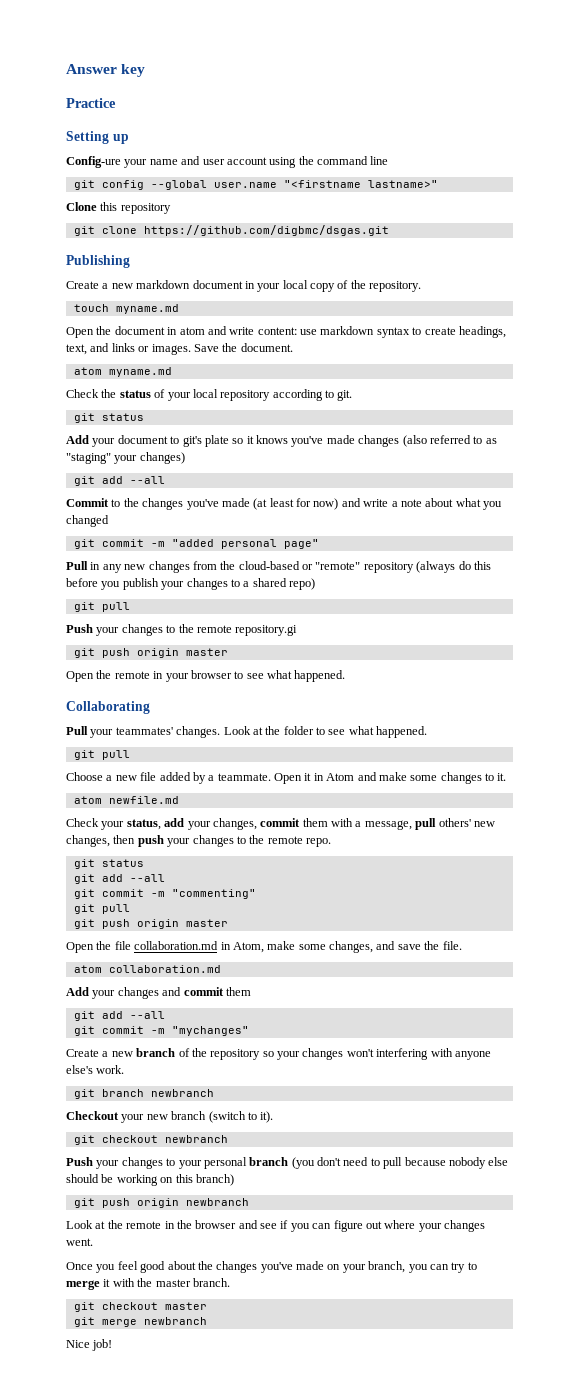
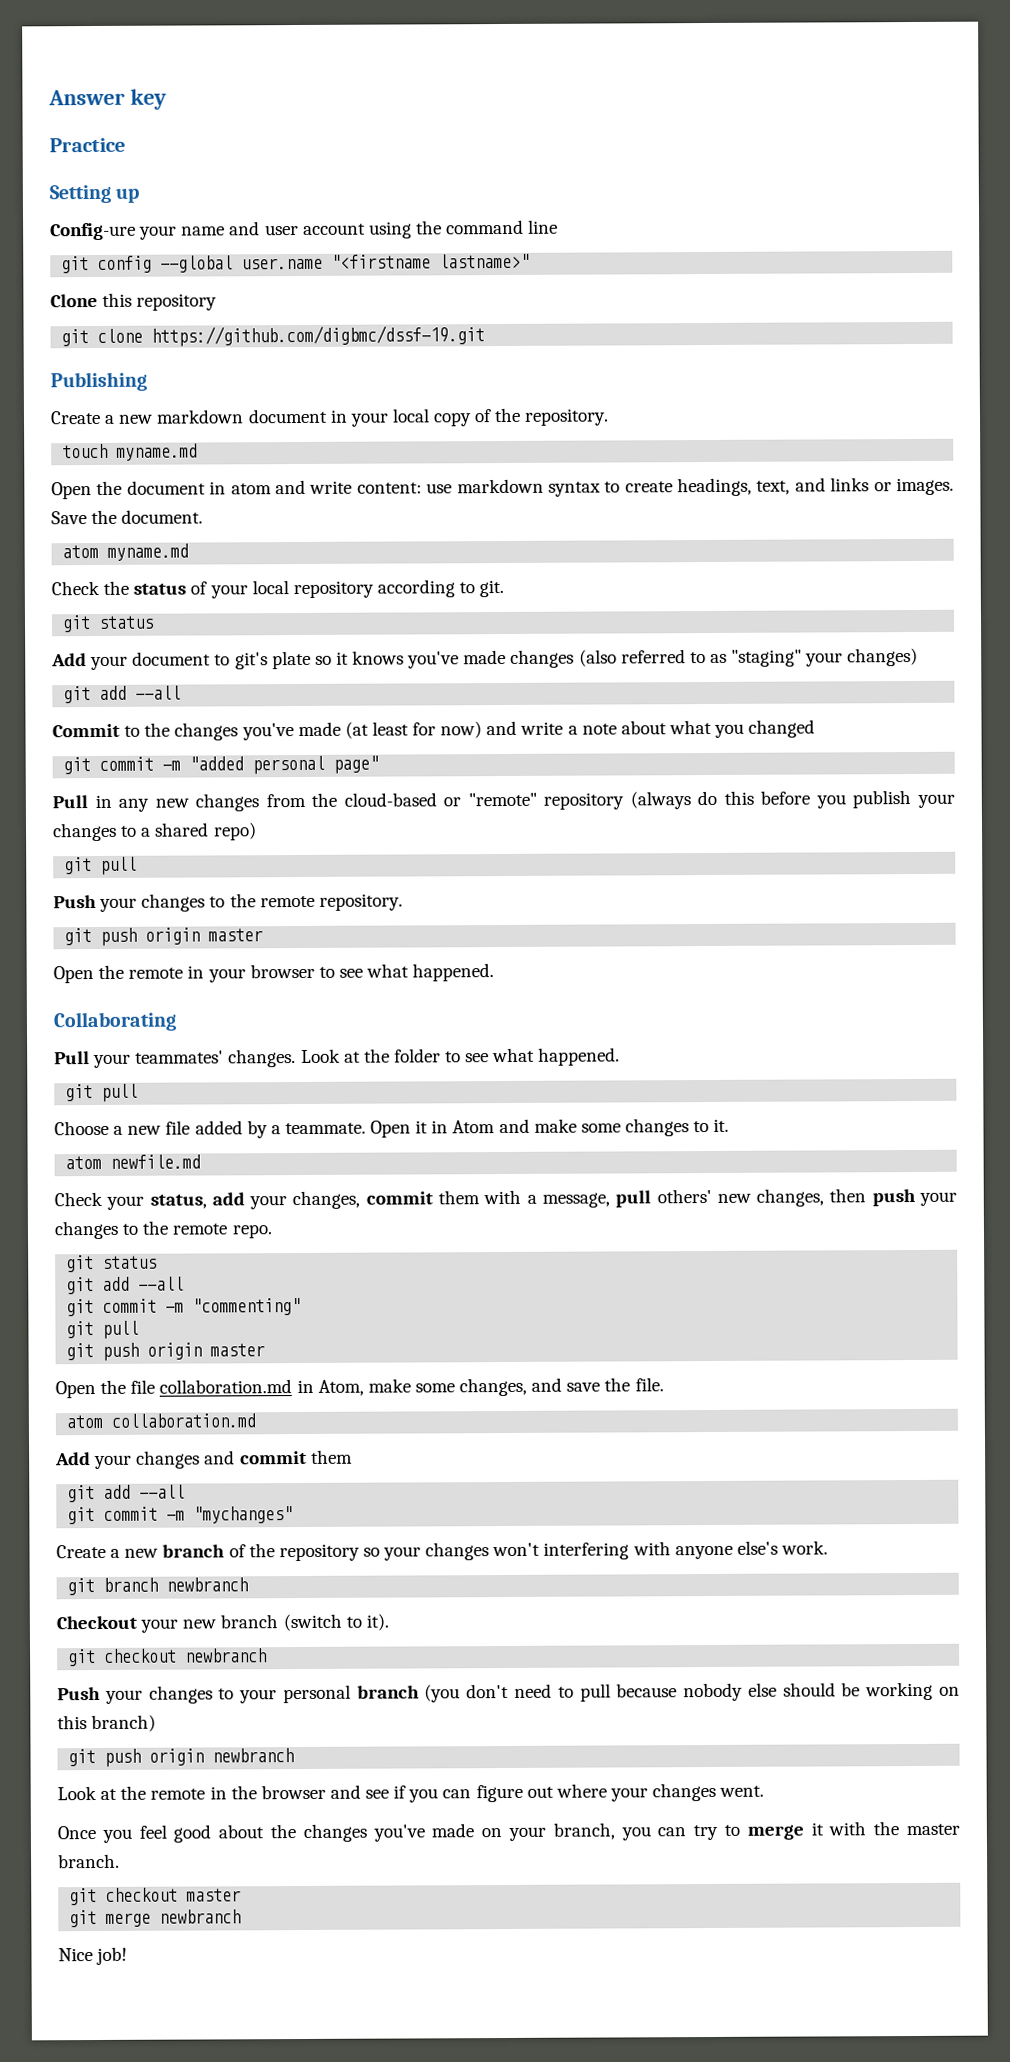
- git clone https://github.com/digbmc/dsgas.git
+ git clone https://github.com/digbmc/dssf-19.git
- Push your changes to the remote repository.gi
+ Push your changes to the remote repository.

